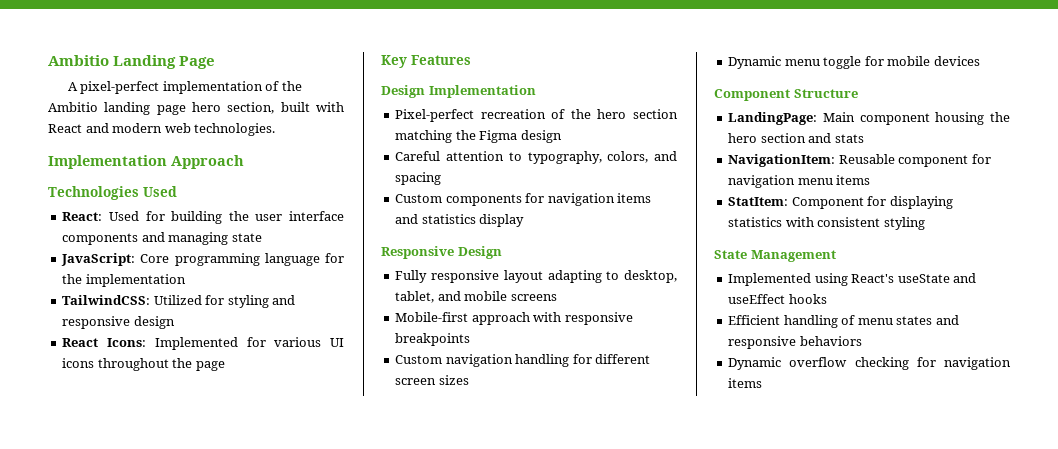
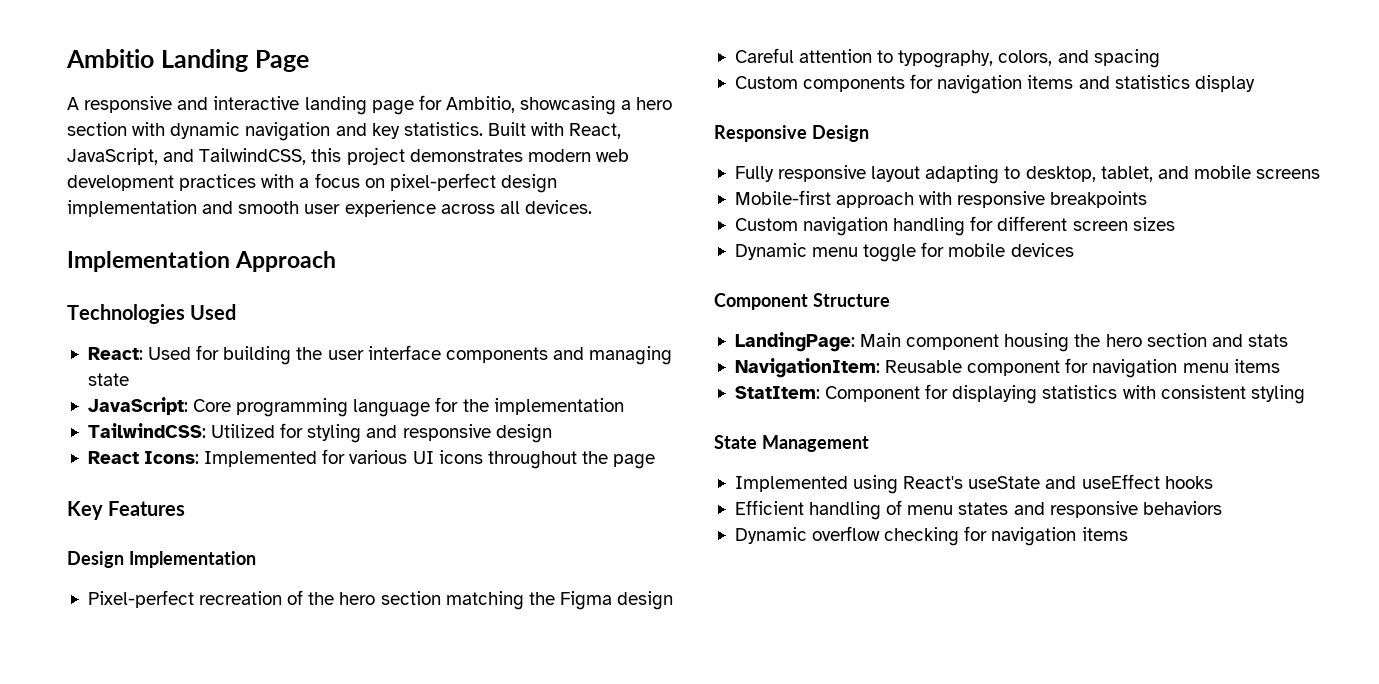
- A pixel-perfect implementation of the Ambitio landing page hero section, built with React and modern web technologies.
+ A responsive and interactive landing page for Ambitio, showcasing a hero section with dynamic navigation and key statistics. Built with React, JavaScript, and TailwindCSS, this project demonstrates modern web development practices with a focus on pixel-perfect design implementation and smooth user experience across all devices.

